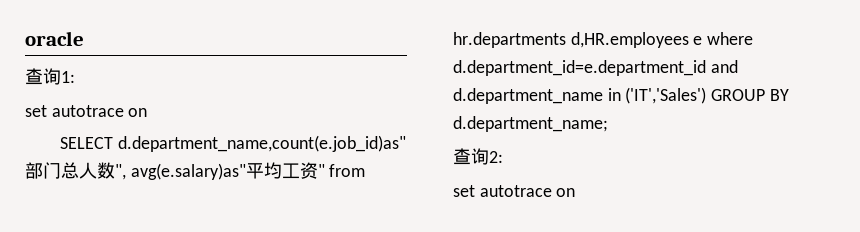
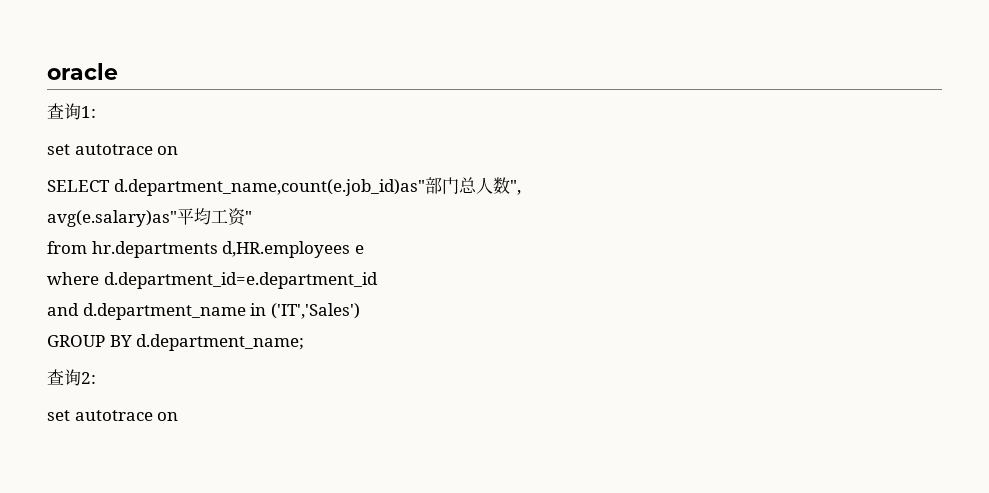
- SELECT d.department_name,count(e.job_id)as"部门总人数", avg(e.salary)as"平均工资" from hr.departments d,HR.employees e where d.department_id=e.department_id and d.department_name in ('IT','Sales') GROUP BY d.department_name;
+ SELECT d.department_name,count(e.job_id)as"部门总人数",
+ avg(e.salary)as"平均工资"
+ from hr.departments d,HR.employees e
+ where d.department_id=e.department_id
+ and d.department_name in ('IT','Sales')
+ GROUP BY d.department_name;

